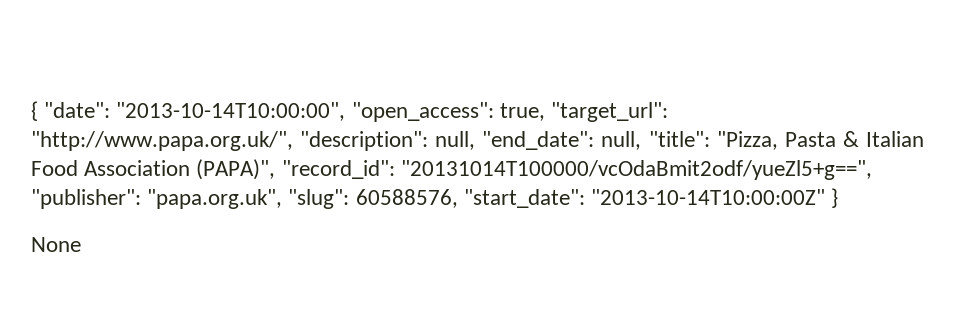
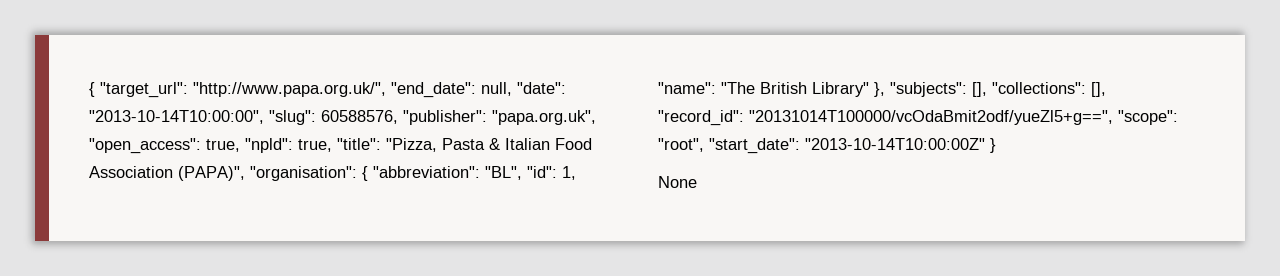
- { "date": "2013-10-14T10:00:00", "open_access": true, "target_url": "http://www.papa.org.uk/", "description": null, "end_date": null, "title": "Pizza, Pasta & Italian Food Association (PAPA)", "record_id": "20131014T100000/vcOdaBmit2odf/yueZl5+g==", "publisher": "papa.org.uk", "slug": 60588576, "start_date": "2013-10-14T10:00:00Z" }
+ { "target_url": "http://www.papa.org.uk/", "end_date": null, "date": "2013-10-14T10:00:00", "slug": 60588576, "publisher": "papa.org.uk", "open_access": true, "npld": true, "title": "Pizza, Pasta & Italian Food Association (PAPA)", "organisation": { "abbreviation": "BL", "id": 1, "name": "The British Library" }, "subjects": [], "collections": [], "record_id": "20131014T100000/vcOdaBmit2odf/yueZl5+g==", "scope": "root", "start_date": "2013-10-14T10:00:00Z" }

